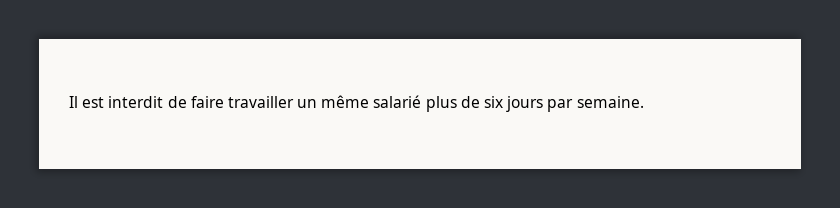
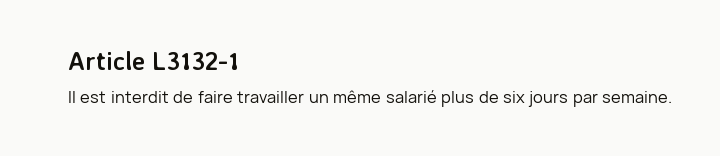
+ Article L3132-1

